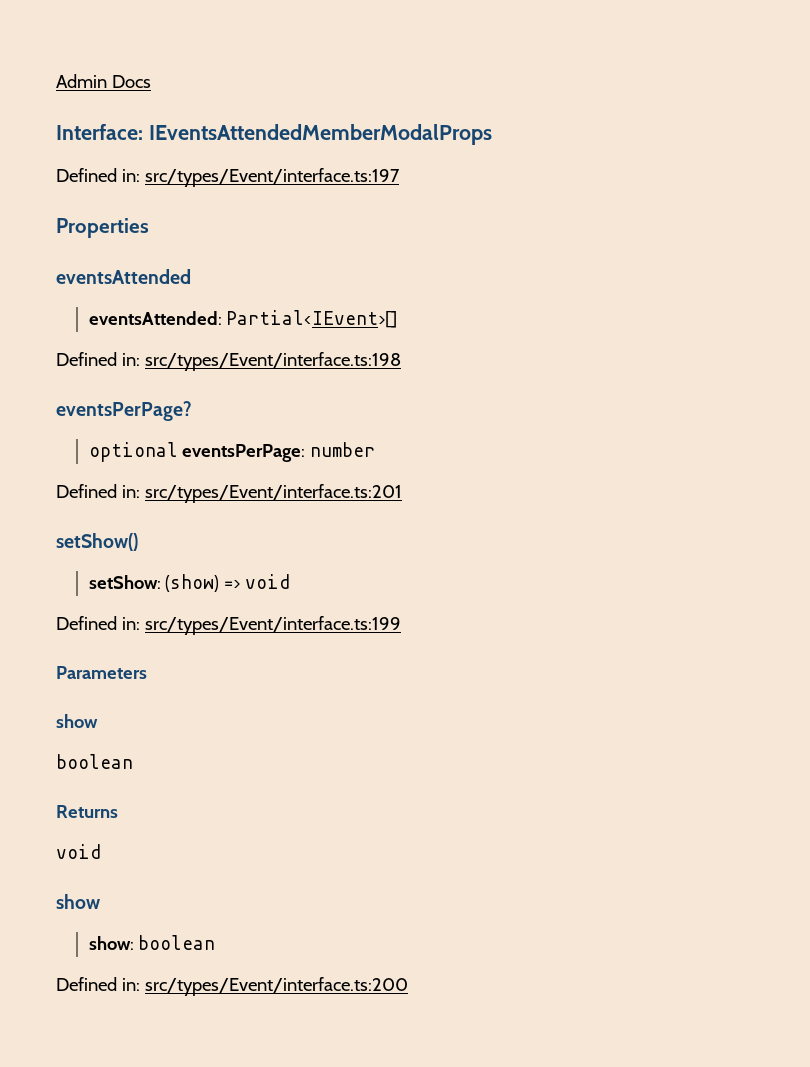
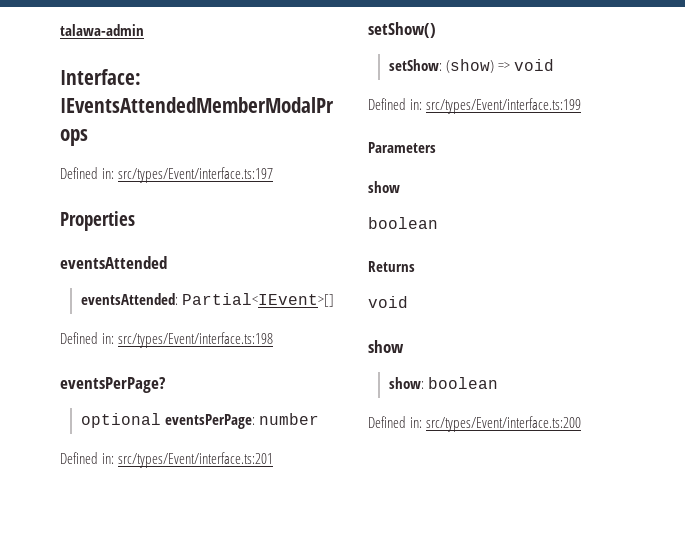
- Admin Docs
+ talawa-admin

